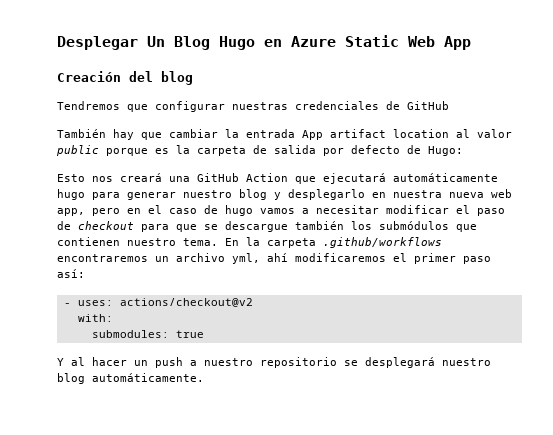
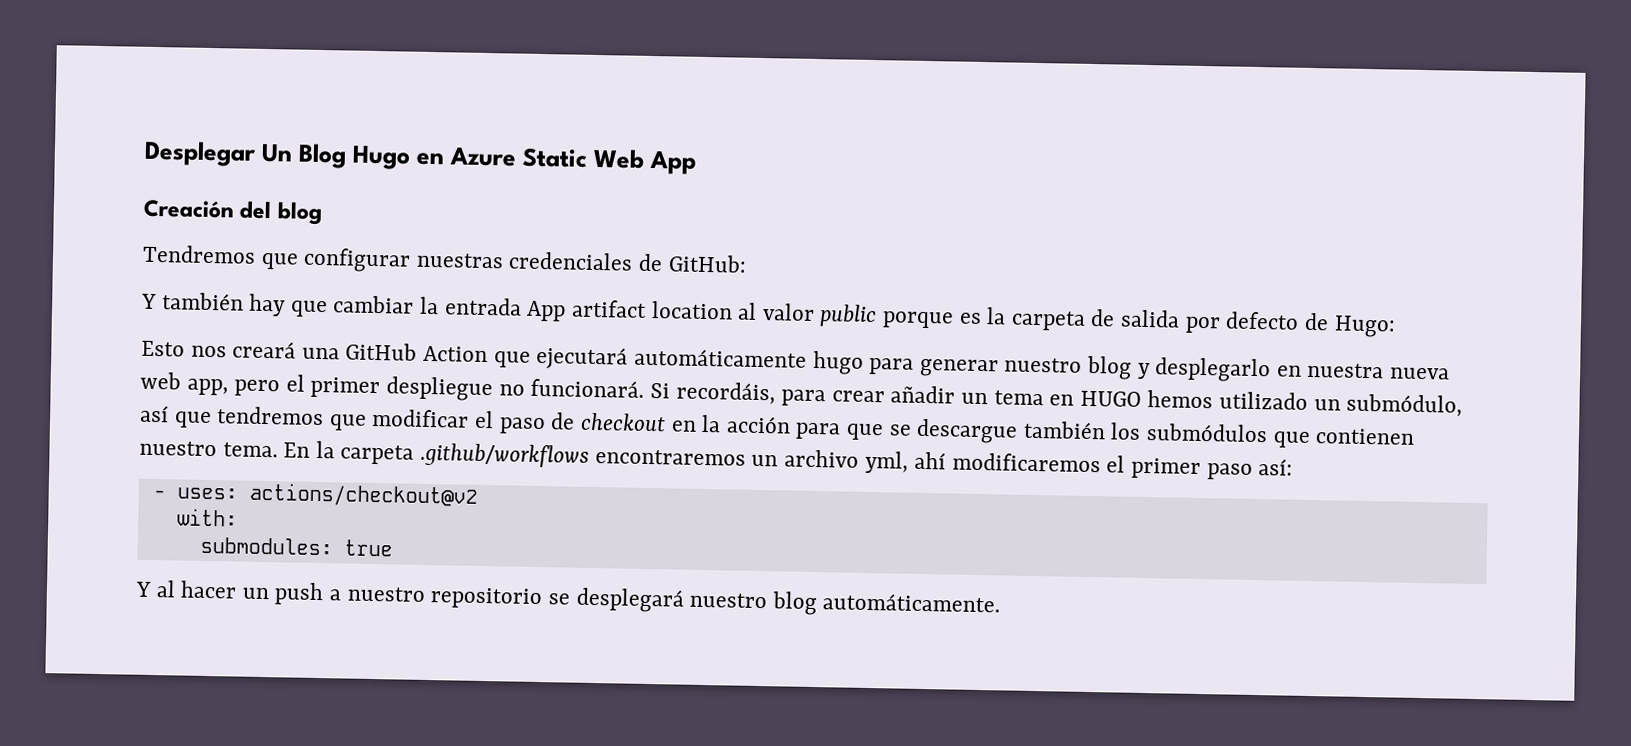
- Tendremos que configurar nuestras credenciales de GitHub
- También hay que cambiar la entrada App artifact location al valor public porque es la carpeta de salida por defecto de Hugo:
+ Tendremos que configurar nuestras credenciales de GitHub:
+ Y también hay que cambiar la entrada App artifact location al valor public porque es la carpeta de salida por defecto de Hugo:
- Esto nos creará una GitHub Action que ejecutará automáticamente hugo para generar nuestro blog y desplegarlo en nuestra nueva web app, pero en el caso de hugo vamos a necesitar modificar el paso de checkout para que se descargue también los submódulos que contienen nuestro tema.
+ Esto nos creará una GitHub Action que ejecutará automáticamente hugo para generar nuestro blog y desplegarlo en nuestra nueva web app, pero el primer despliegue no funcionará. Si recordáis, para crear añadir un tema en HUGO hemos utilizado un submódulo, así que tendremos que modificar el paso de checkout en la acción para que se descargue también los submódulos que contienen nuestro tema.

